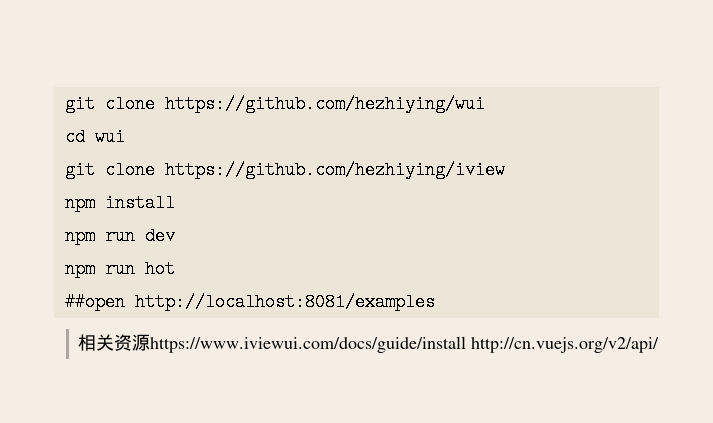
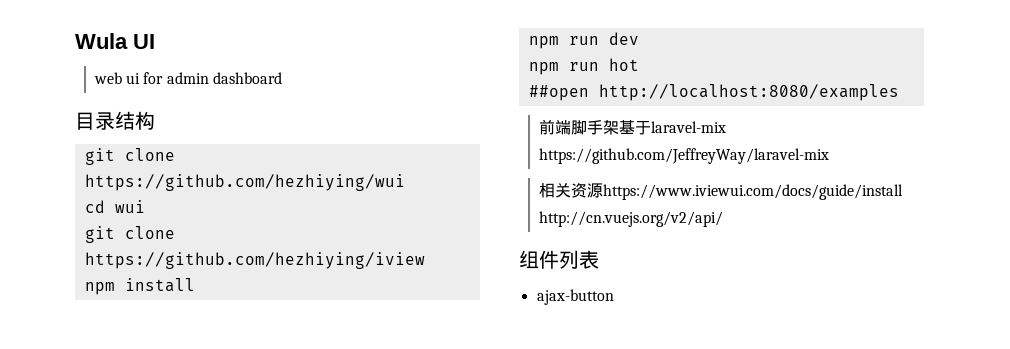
+ Wula UI
+ web ui for admin dashboard
+ 目录结构
- ##open http://localhost:8081/examples
+ ##open http://localhost:8080/examples
+ 前端脚手架基于laravel-mix https://github.com/JeffreyWay/laravel-mix
+ 组件列表
+ ajax-button

